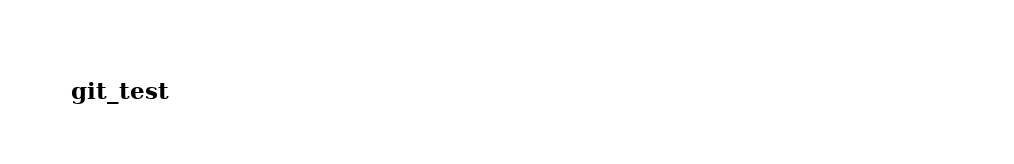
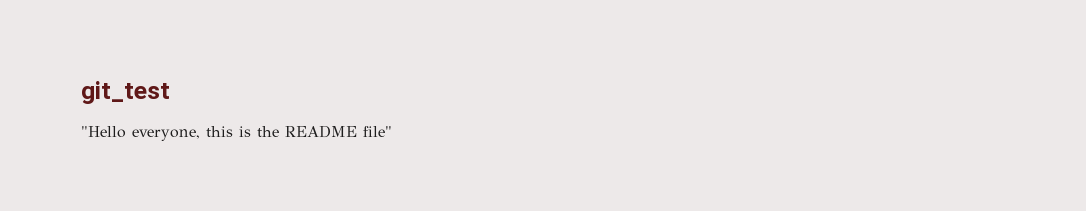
+ "Hello everyone, this is the README file"

